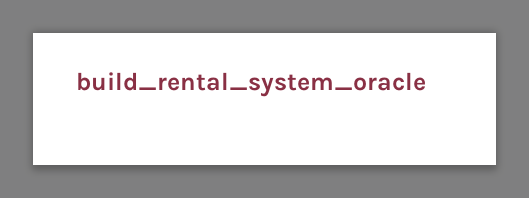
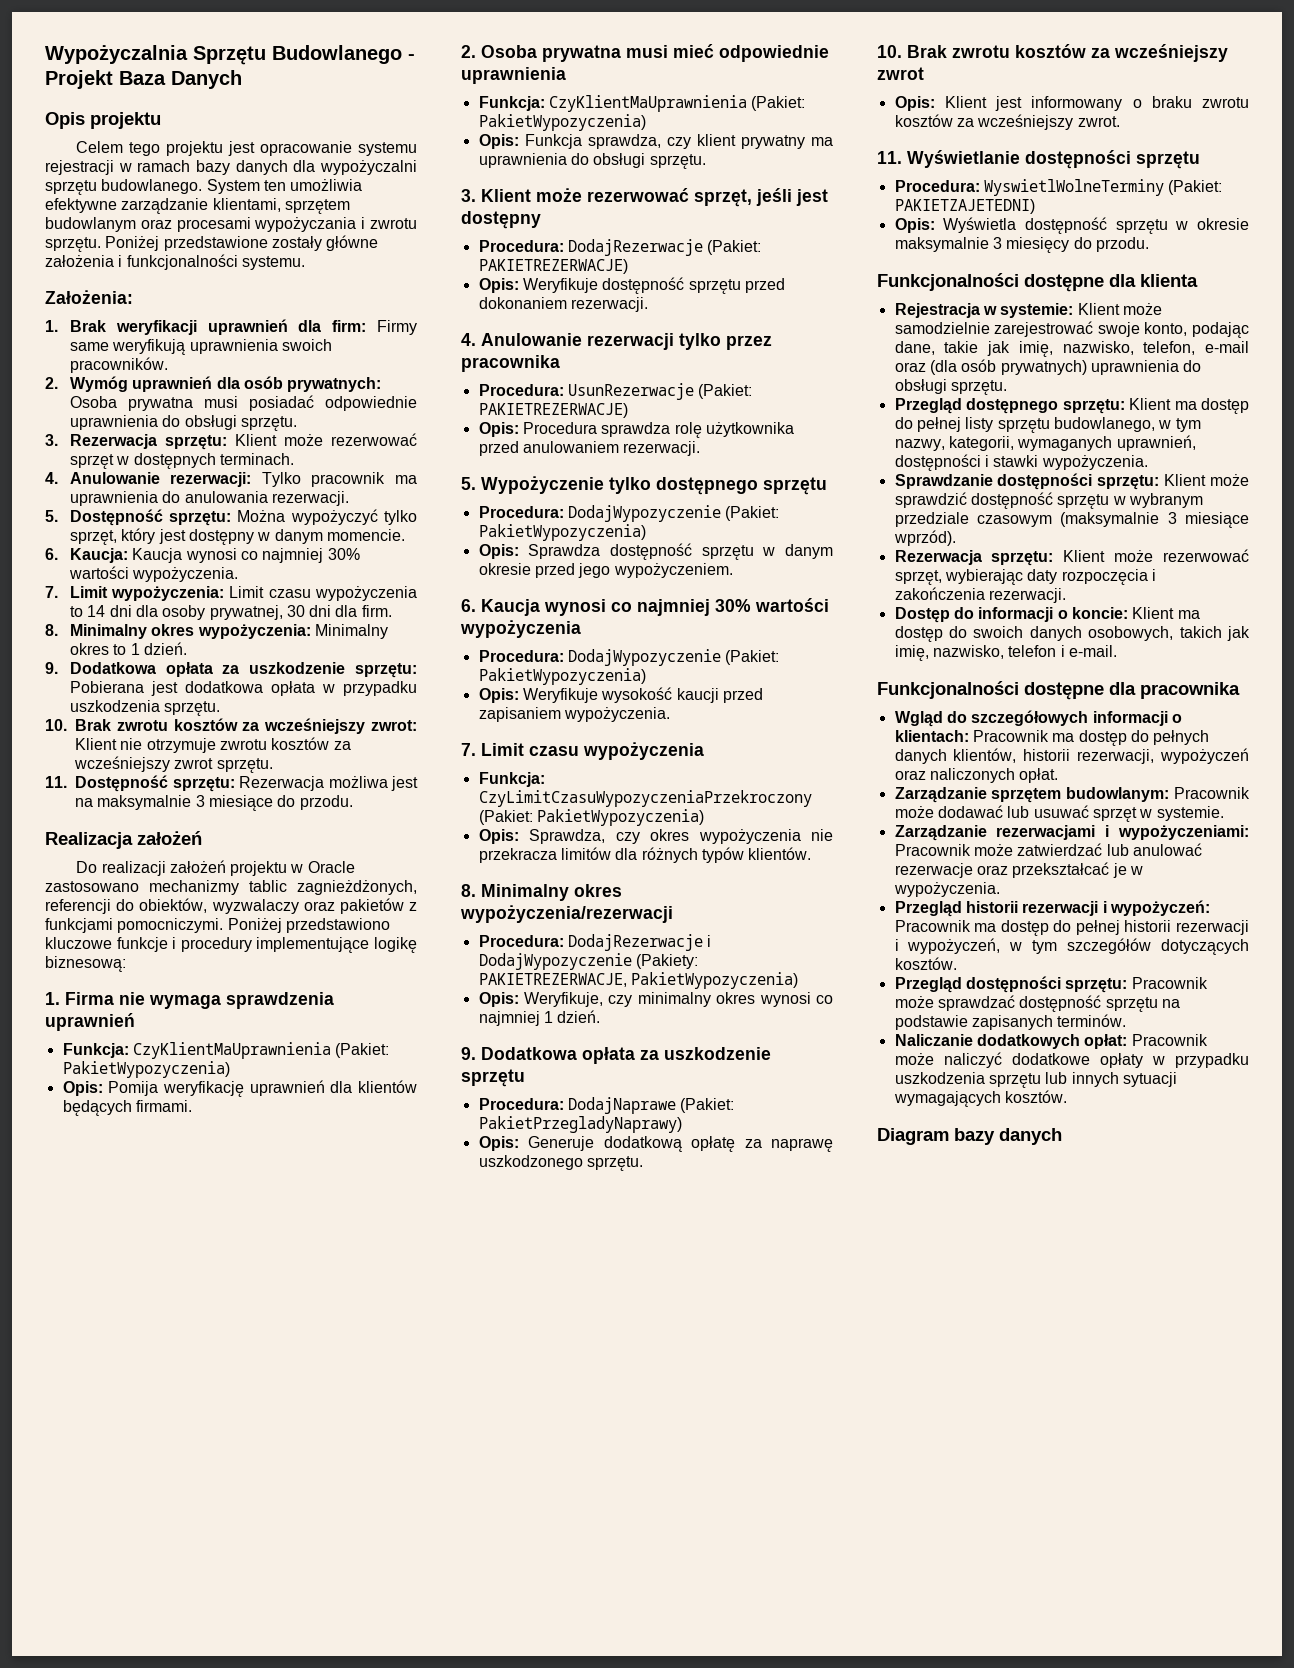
- build_rental_system_oracle
+ Wypożyczalnia Sprzętu Budowlanego - Projekt Baza Danych
+ Opis projektu
+ Celem tego projektu jest opracowanie systemu rejestracji w ramach bazy danych dla wypożyczalni sprzętu budowlanego. System ten umożliwia efektywne zarządzanie klientami, sprzętem budowlanym oraz procesami wypożyczania i zwrotu sprzętu. Poniżej przedstawione zostały główne założenia i funkcjonalności systemu.
+ Założenia:
+ 1. Brak weryfikacji uprawnień dla firm: Firmy same weryfikują uprawnienia swoich pracowników.
+ 2. Wymóg uprawnień dla osób prywatnych: Osoba prywatna musi posiadać odpowiednie uprawnienia do obsługi sprzętu.
+ 3. Rezerwacja sprzętu: Klient może rezerwować sprzęt w dostępnych terminach.
+ 4. Anulowanie rezerwacji: Tylko pracownik ma uprawnienia do anulowania rezerwacji.
+ 5. Dostępność sprzętu: Można wypożyczyć tylko sprzęt, który jest dostępny w danym momencie.
+ 6. Kaucja: Kaucja wynosi co najmniej 30% wartości wypożyczenia.
+ 7. Limit wypożyczenia: Limit czasu wypożyczenia to 14 dni dla osoby prywatnej, 30 dni dla firm.
+ 8. Minimalny okres wypożyczenia: Minimalny okres to 1 dzień.
+ 9. Dodatkowa opłata za uszkodzenie sprzętu: Pobierana jest dodatkowa opłata w przypadku uszkodzenia sprzętu.
+ 10. Brak zwrotu kosztów za wcześniejszy zwrot: Klient nie otrzymuje zwrotu kosztów za wcześniejszy zwrot sprzętu.
+ 11. Dostępność sprzętu: Rezerwacja możliwa jest na maksymalnie 3 miesiące do przodu.
+ Realizacja założeń
+ Do realizacji założeń projektu w Oracle zastosowano mechanizmy tablic zagnieżdżonych, referencji do obiektów, wyzwalaczy oraz pakietów z funkcjami pomocniczymi. Poniżej przedstawiono kluczowe funkcje i procedury implementujące logikę biznesową:
+ 1. Firma nie wymaga sprawdzenia uprawnień
+ Funkcja: CzyKlientMaUprawnienia (Pakiet: PakietWypozyczenia)
+ Opis: Pomija weryfikację uprawnień dla klientów będących firmami.
+ 2. Osoba prywatna musi mieć odpowiednie uprawnienia
+ Funkcja: CzyKlientMaUprawnienia (Pakiet: PakietWypozyczenia)
+ Opis: Funkcja sprawdza, czy klient prywatny ma uprawnienia do obsługi sprzętu.
+ 3. Klient może rezerwować sprzęt, jeśli jest dostępny
+ Procedura: DodajRezerwacje (Pakiet: PAKIETREZERWACJE)
+ Opis: Weryfikuje dostępność sprzętu przed dokonaniem rezerwacji.
+ 4. Anulowanie rezerwacji tylko przez pracownika
+ Procedura: UsunRezerwacje (Pakiet: PAKIETREZERWACJE)
+ Opis: Procedura sprawdza rolę użytkownika przed anulowaniem rezerwacji.
+ 5. Wypożyczenie tylko dostępnego sprzętu
+ Procedura: DodajWypozyczenie (Pakiet: PakietWypozyczenia)
+ Opis: Sprawdza dostępność sprzętu w danym okresie przed jego wypożyczeniem.
+ 6. Kaucja wynosi co najmniej 30% wartości wypożyczenia
+ Procedura: DodajWypozyczenie (Pakiet: PakietWypozyczenia)
+ Opis: Weryfikuje wysokość kaucji przed zapisaniem wypożyczenia.
+ 7. Limit czasu wypożyczenia
+ Funkcja: CzyLimitCzasuWypozyczeniaPrzekroczony (Pakiet: PakietWypozyczenia)
+ Opis: Sprawdza, czy okres wypożyczenia nie przekracza limitów dla różnych typów klientów.
+ 8. Minimalny okres wypożyczenia/rezerwacji
+ Procedura: DodajRezerwacje i DodajWypozyczenie (Pakiety: PAKIETREZERWACJE, PakietWypozyczenia)
+ Opis: Weryfikuje, czy minimalny okres wynosi co najmniej 1 dzień.
+ 9. Dodatkowa opłata za uszkodzenie sprzętu
+ Procedura: DodajNaprawe (Pakiet: PakietPrzegladyNaprawy)
+ Opis: Generuje dodatkową opłatę za naprawę uszkodzonego sprzętu.
+ 10. Brak zwrotu kosztów za wcześniejszy zwrot
+ Opis: Klient jest informowany o braku zwrotu kosztów za wcześniejszy zwrot.
+ 11. Wyświetlanie dostępności sprzętu
+ Procedura: WyswietlWolneTerminy (Pakiet: PAKIETZAJETEDNI)
+ Opis: Wyświetla dostępność sprzętu w okresie maksymalnie 3 miesięcy do przodu.
+ Funkcjonalności dostępne dla klienta
+ Rejestracja w systemie: Klient może samodzielnie zarejestrować swoje konto, podając dane, takie jak imię, nazwisko, telefon, e-mail oraz (dla osób prywatnych) uprawnienia do obsługi sprzętu.
+ Przegląd dostępnego sprzętu: Klient ma dostęp do pełnej listy sprzętu budowlanego, w tym nazwy, kategorii, wymaganych uprawnień, dostępności i stawki wypożyczenia.
+ Sprawdzanie dostępności sprzętu: Klient może sprawdzić dostępność sprzętu w wybranym przedziale czasowym (maksymalnie 3 miesiące wprzód).
+ Rezerwacja sprzętu: Klient może rezerwować sprzęt, wybierając daty rozpoczęcia i zakończenia rezerwacji.
+ Dostęp do informacji o koncie: Klient ma dostęp do swoich danych osobowych, takich jak imię, nazwisko, telefon i e-mail.
+ Funkcjonalności dostępne dla pracownika
+ Wgląd do szczegółowych informacji o klientach: Pracownik ma dostęp do pełnych danych klientów, historii rezerwacji, wypożyczeń oraz naliczonych opłat.
+ Zarządzanie sprzętem budowlanym: Pracownik może dodawać lub usuwać sprzęt w systemie.
+ Zarządzanie rezerwacjami i wypożyczeniami: Pracownik może zatwierdzać lub anulować rezerwacje oraz przekształcać je w wypożyczenia.
+ Przegląd historii rezerwacji i wypożyczeń: Pracownik ma dostęp do pełnej historii rezerwacji i wypożyczeń, w tym szczegółów dotyczących kosztów.
+ Przegląd dostępności sprzętu: Pracownik może sprawdzać dostępność sprzętu na podstawie zapisanych terminów.
+ Naliczanie dodatkowych opłat: Pracownik może naliczyć dodatkowe opłaty w przypadku uszkodzenia sprzętu lub innych sytuacji wymagających kosztów.
+ Diagram bazy danych

